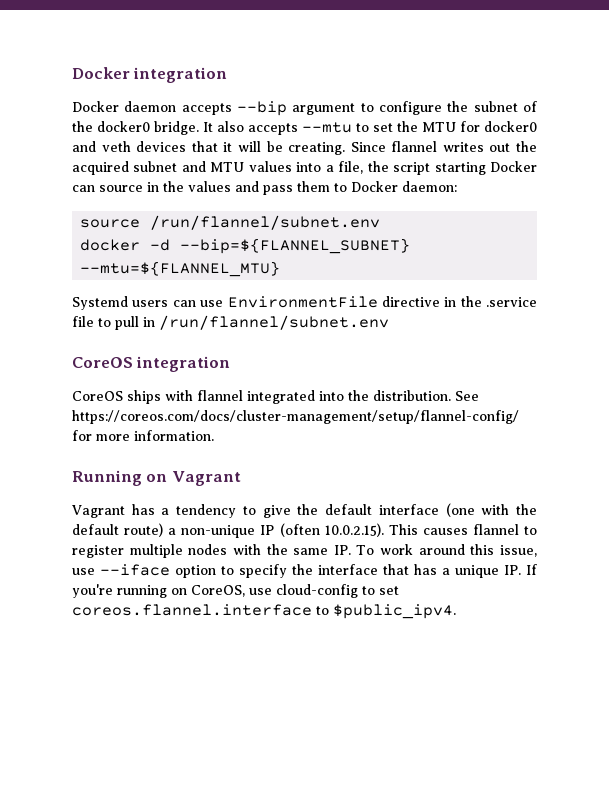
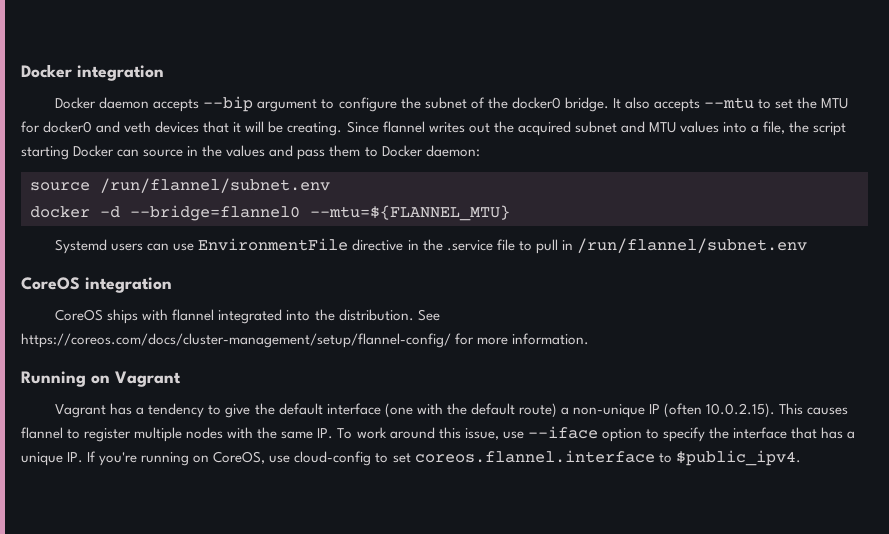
- docker -d --bip=${FLANNEL_SUBNET} --mtu=${FLANNEL_MTU}
+ docker -d --bridge=flannel0 --mtu=${FLANNEL_MTU}

